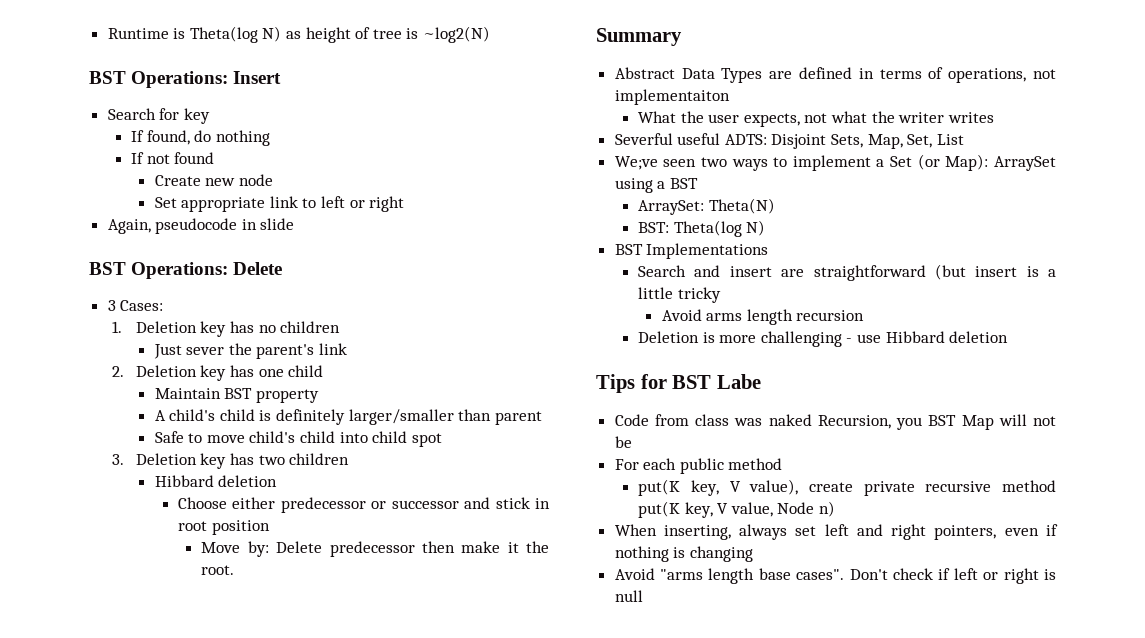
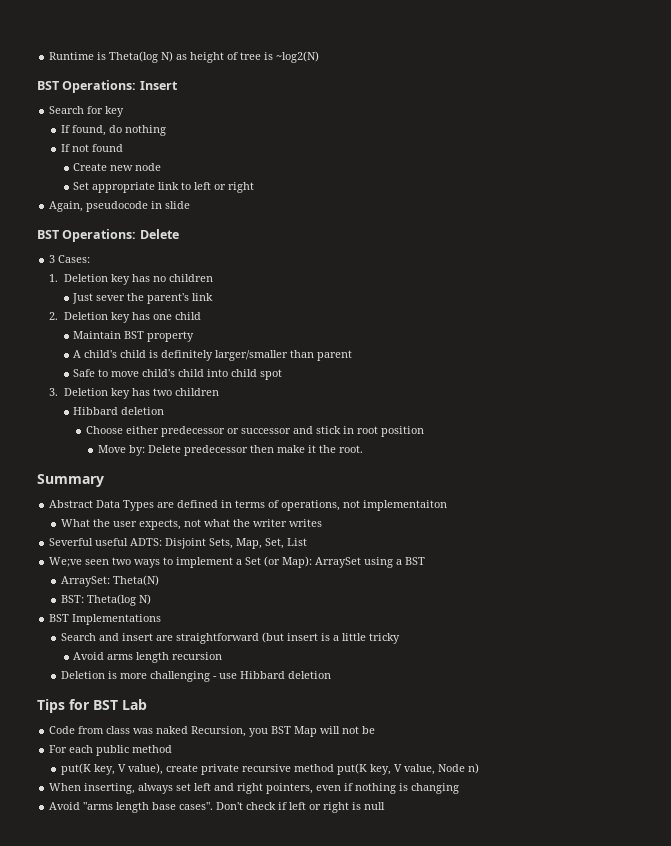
- Tips for BST Labe
+ Tips for BST Lab

